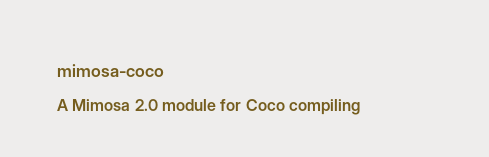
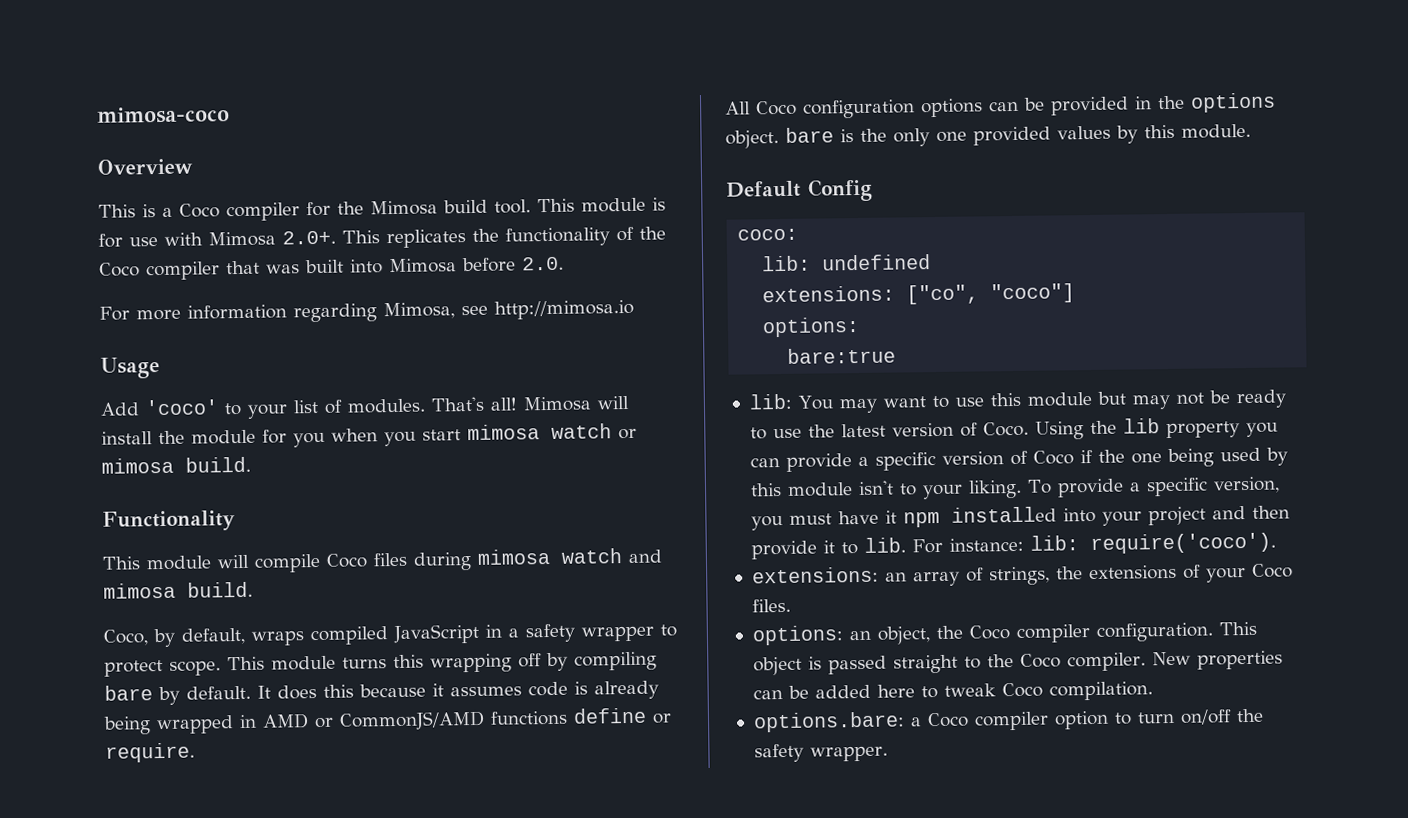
- A Mimosa 2.0 module for Coco compiling
+ Overview
+ This is a Coco compiler for the Mimosa build tool. This module is for use with Mimosa 2.0+. This replicates the functionality of the Coco compiler that was built into Mimosa before 2.0.
+ For more information regarding Mimosa, see http://mimosa.io
+ Usage
+ Add 'coco' to your list of modules. That's all! Mimosa will install the module for you when you start mimosa watch or mimosa build.
+ Functionality
+ This module will compile Coco files during mimosa watch and mimosa build.
+ Coco, by default, wraps compiled JavaScript in a safety wrapper to protect scope. This module turns this wrapping off by compiling bare by default. It does this because it assumes code is already being wrapped in AMD or CommonJS/AMD functions define or require.
+ All Coco configuration options can be provided in the options object. bare is the only one provided values by this module.
+ Default Config
+ coco:
+ lib: undefined
+ extensions: ["co", "coco"]
+ options:
+ bare:true
+ lib: You may want to use this module but may not be ready to use the latest version of Coco. Using the lib property you can provide a specific version of Coco if the one being used by this module isn't to your liking. To provide a specific version, you must have it npm installed into your project and then provide it to lib. For instance: lib: require('coco').
+ extensions: an array of strings, the extensions of your Coco files.
+ options: an object, the Coco compiler configuration. This object is passed straight to the Coco compiler. New properties can be added here to tweak Coco compilation.
+ options.bare: a Coco compiler option to turn on/off the safety wrapper.

